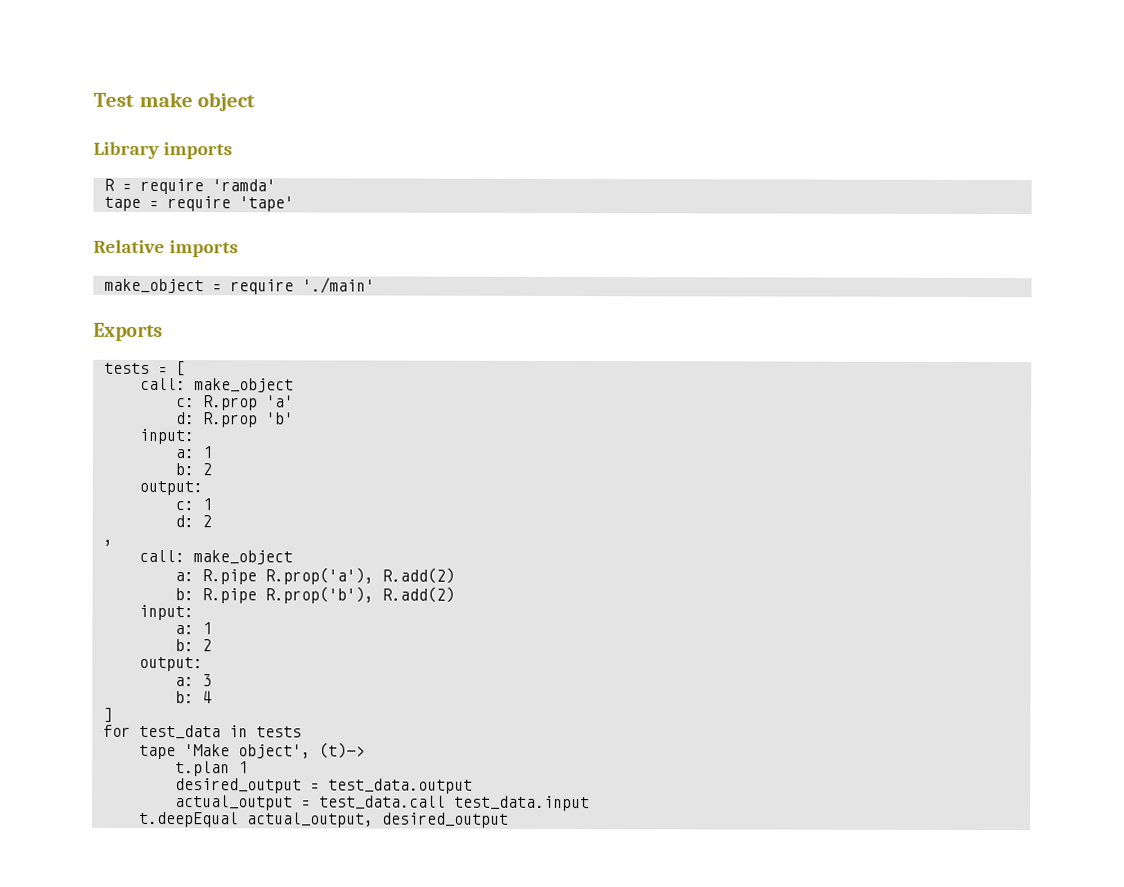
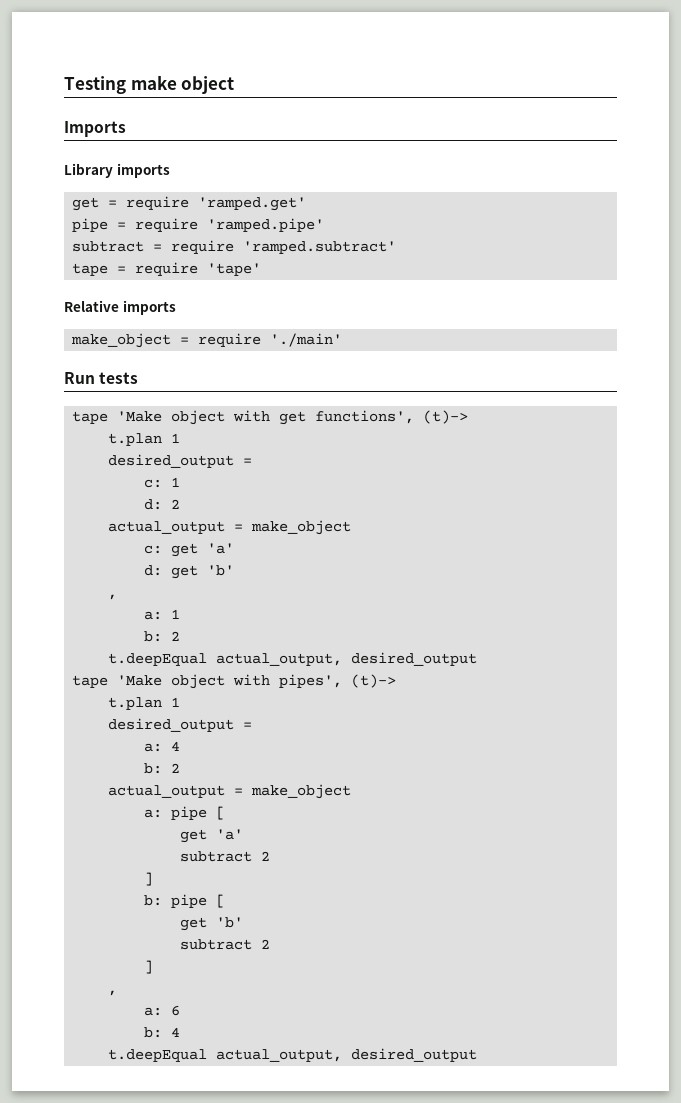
- Test make object
+ Testing make object
+ Imports
- R = require 'ramda'
+ get = require 'ramped.get'
+ pipe = require 'ramped.pipe'
+ subtract = require 'ramped.subtract'
- Exports
- tests = [
- call: make_object
+ Run tests
+ tape 'Make object with get functions', (t)->
+ t.plan 1
+ desired_output =
+ c: 1
+ d: 2
+ actual_output = make_object
- c: R.prop 'a'
+ c: get 'a'
- d: R.prop 'b'
- input:
+ d: get 'b'
+ ,
  a: 1
  b: 2
- output:
- c: 1
- d: 2
+ t.deepEqual actual_output, desired_output
+ tape 'Make object with pipes', (t)->
+ t.plan 1
+ desired_output =
+ a: 4
+ b: 2
+ actual_output = make_object
+ a: pipe [
+ get 'a'
+ subtract 2
+ ]
+ b: pipe [
+ get 'b'
+ subtract 2
+ ]
  ,
- call: make_object
- a: R.pipe R.prop('a'), R.add(2)
- b: R.pipe R.prop('b'), R.add(2)
- input:
- a: 1
- b: 2
- output:
- a: 3
+ a: 6
  b: 4
- ]
- for test_data in tests
- tape 'Make object', (t)->
- t.plan 1
- desired_output = test_data.output
- actual_output = test_data.call test_data.input

